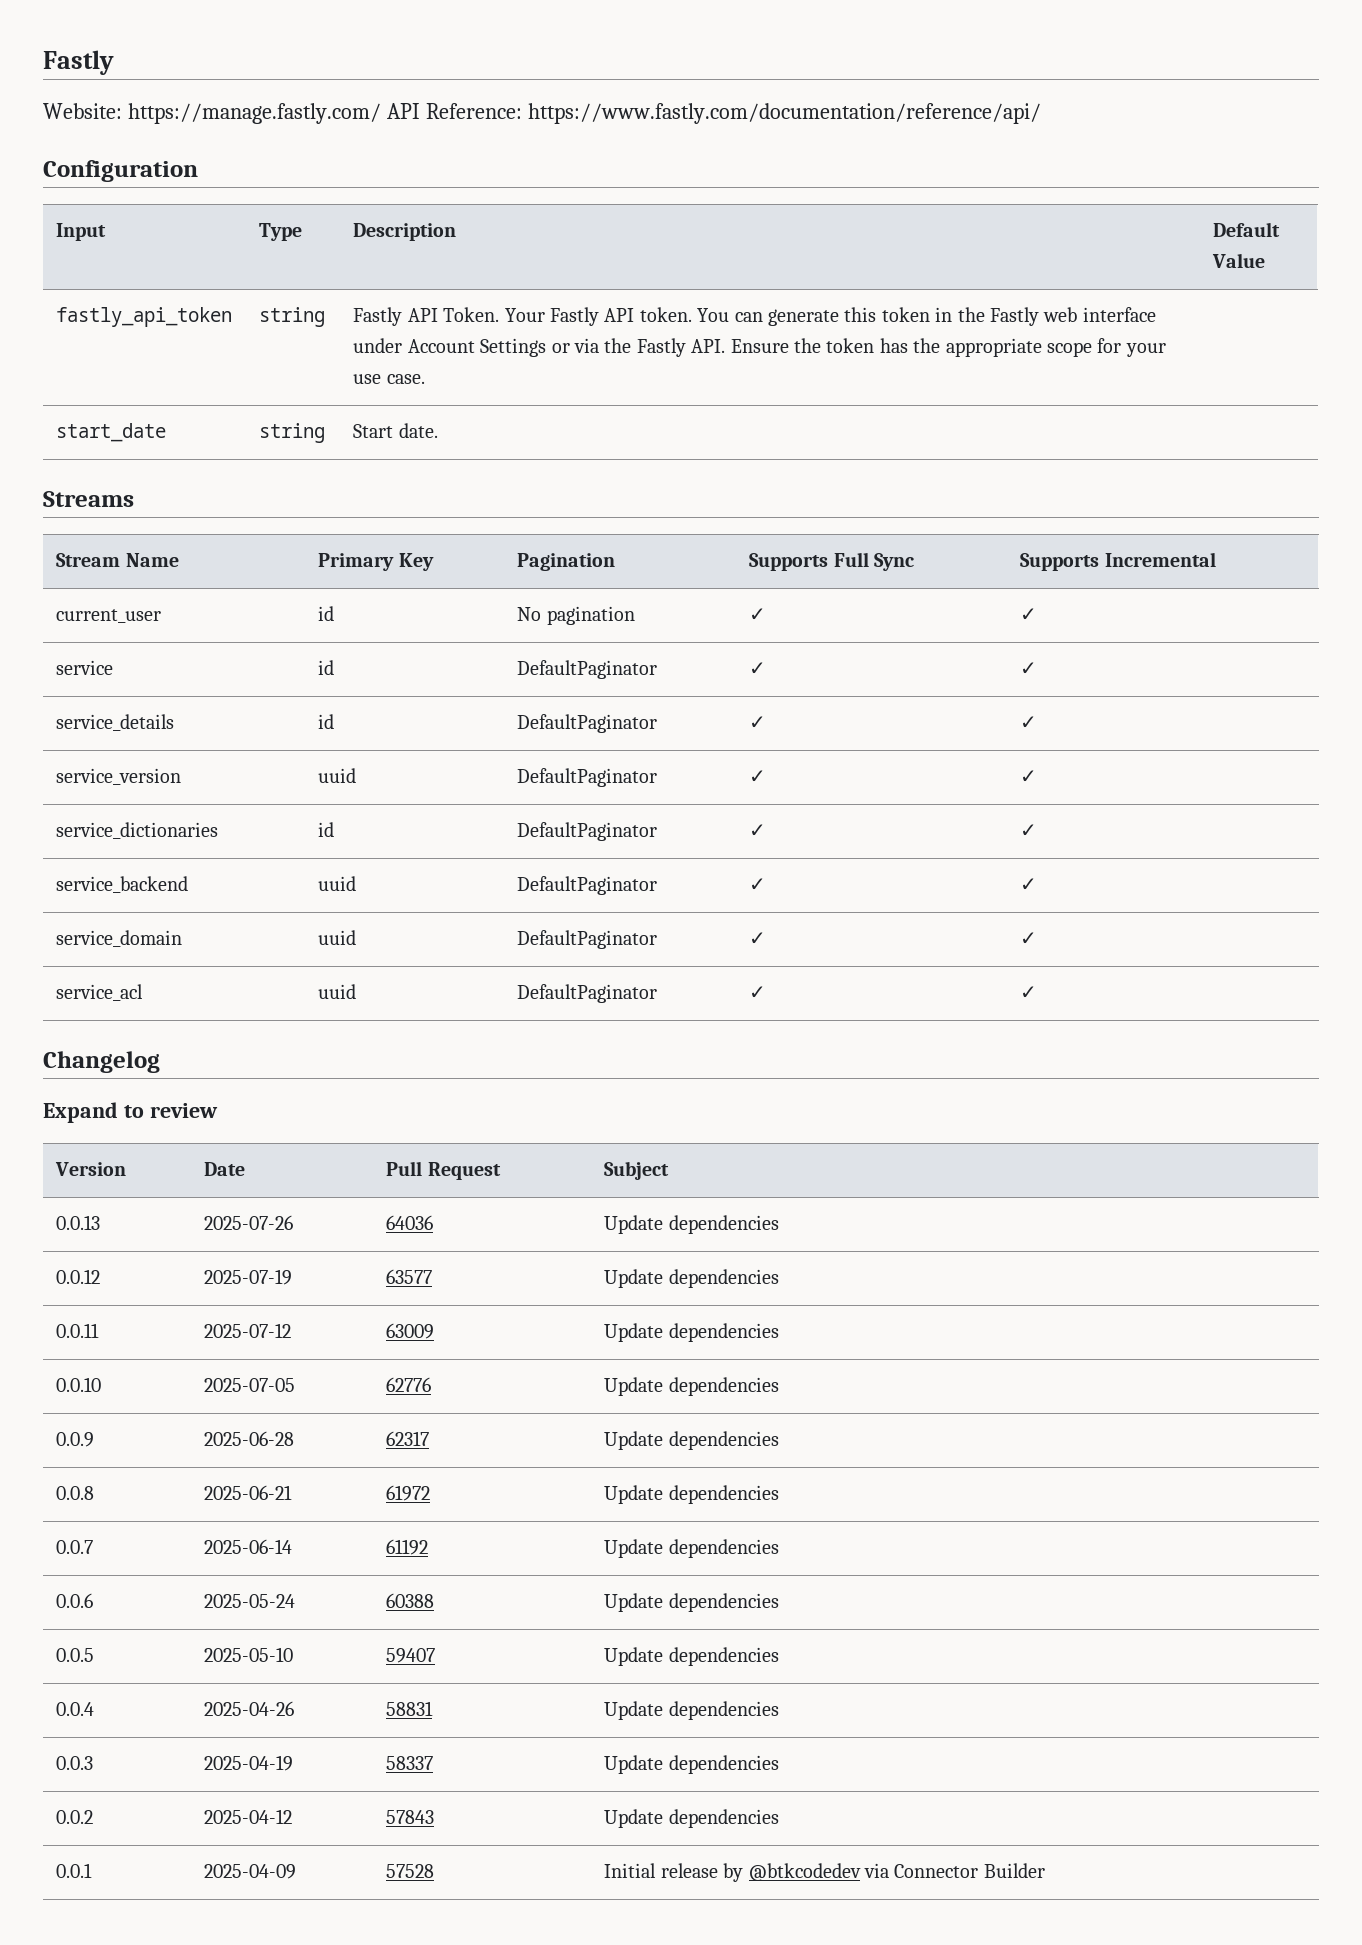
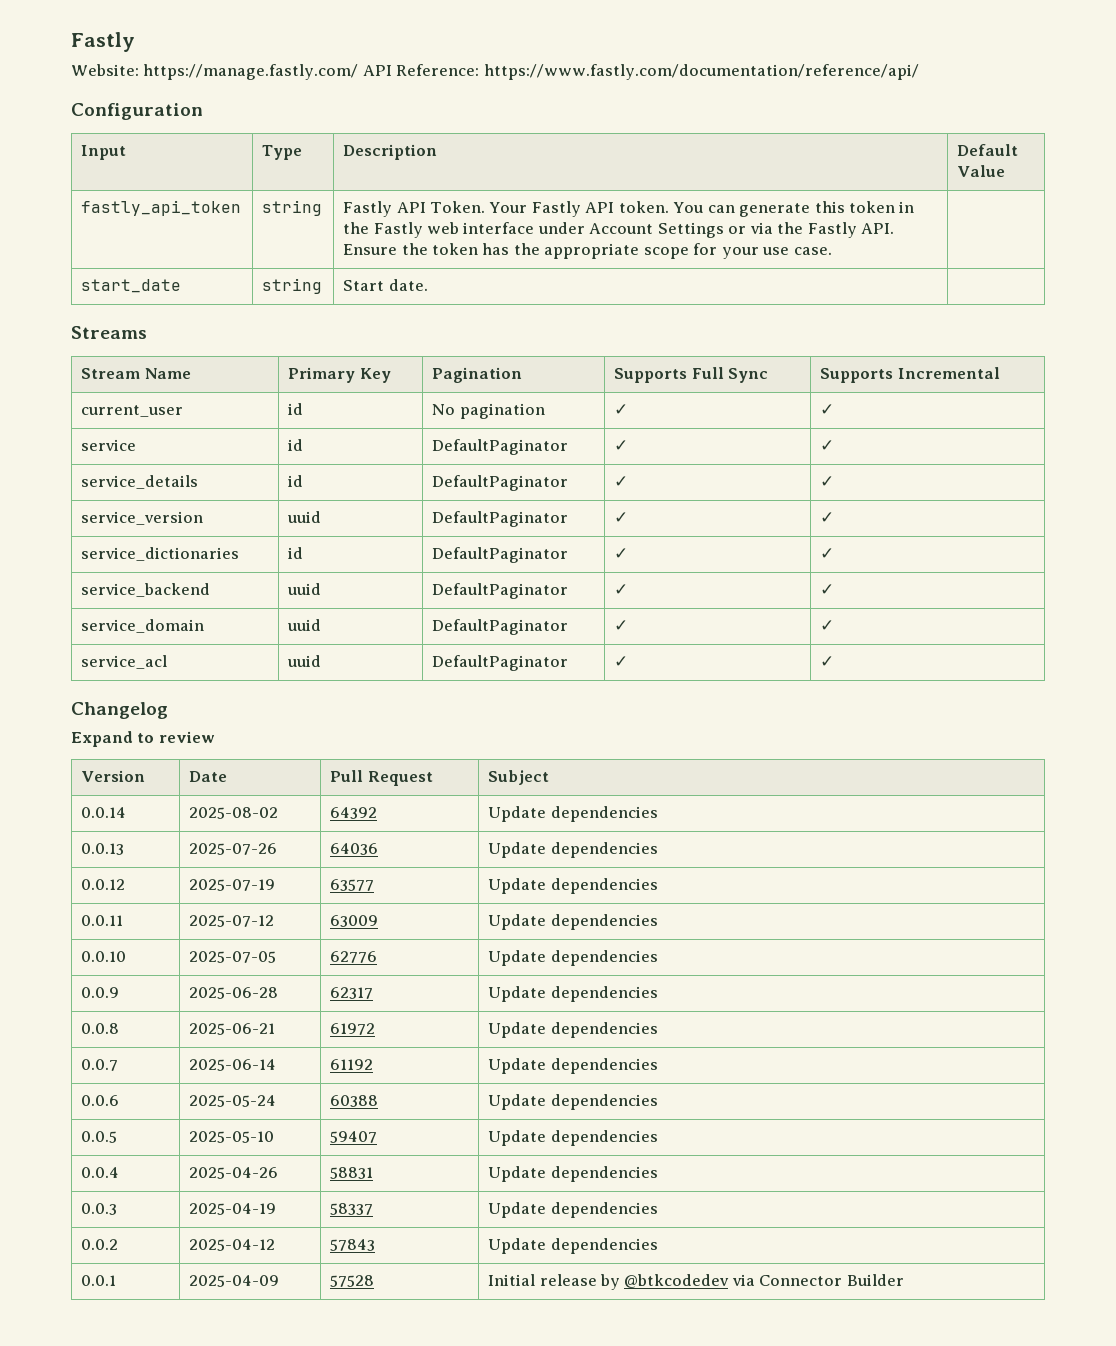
+ 0.0.14 | 2025-08-02 | 64392 | Update dependencies

